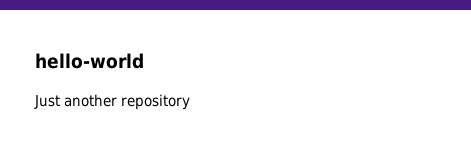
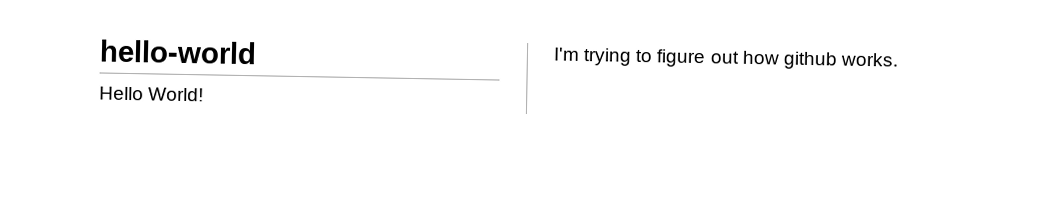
- Just another repository
+ Hello World!
+ I'm trying to figure out how github works.

